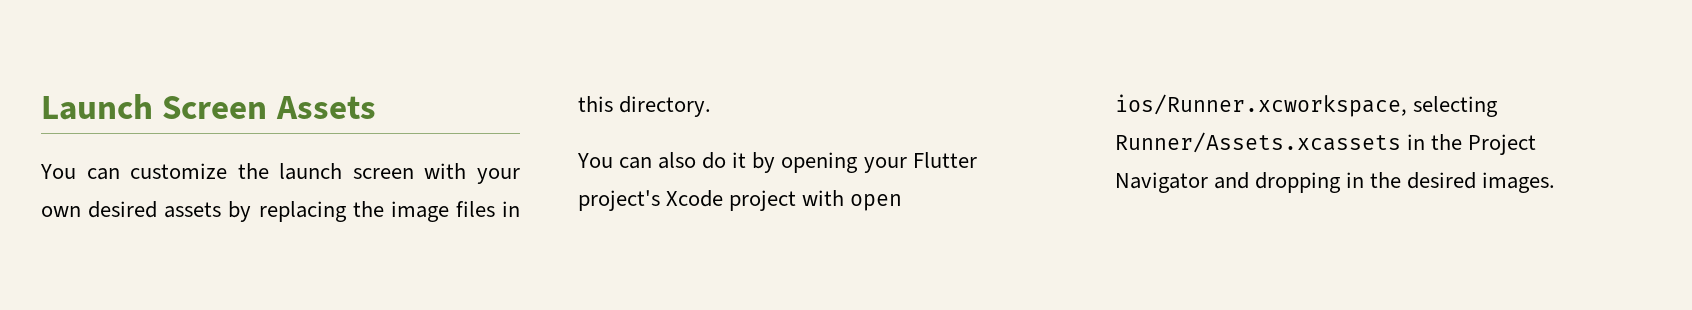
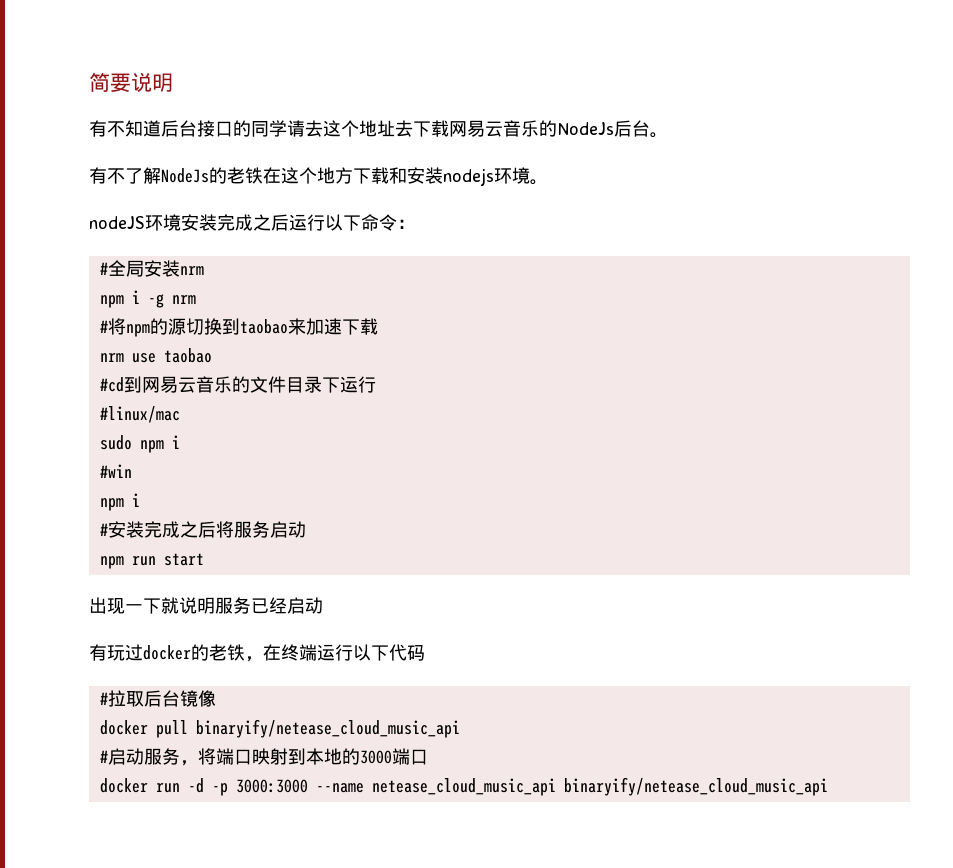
- Launch Screen Assets
- You can customize the launch screen with your own desired assets by replacing the image files in this directory.
- You can also do it by opening your Flutter project's Xcode project with open ios/Runner.xcworkspace, selecting Runner/Assets.xcassets in the Project Navigator and dropping in the desired images.
+ 简要说明
+ 有不知道后台接口的同学请去这个地址去下载网易云音乐的NodeJs后台。
+ 有不了解NodeJs的老铁在这个地方下载和安装nodejs环境。
+ nodeJS环境安装完成之后运行以下命令：
+ #全局安装nrm
+ npm i -g nrm
+ #将npm的源切换到taobao来加速下载
+ nrm use taobao
+ #cd到网易云音乐的文件目录下运行
+ #linux/mac
+ sudo npm i
+ #win
+ npm i
+ #安装完成之后将服务启动
+ npm run start
+ 出现一下就说明服务已经启动
+ 有玩过docker的老铁，在终端运行以下代码
+ #拉取后台镜像
+ docker pull binaryify/netease_cloud_music_api
+ #启动服务，将端口映射到本地的3000端口
+ docker run -d -p 3000:3000 --name netease_cloud_music_api binaryify/netease_cloud_music_api

